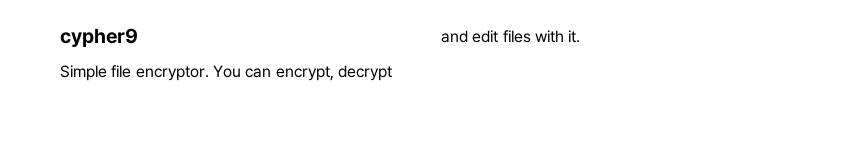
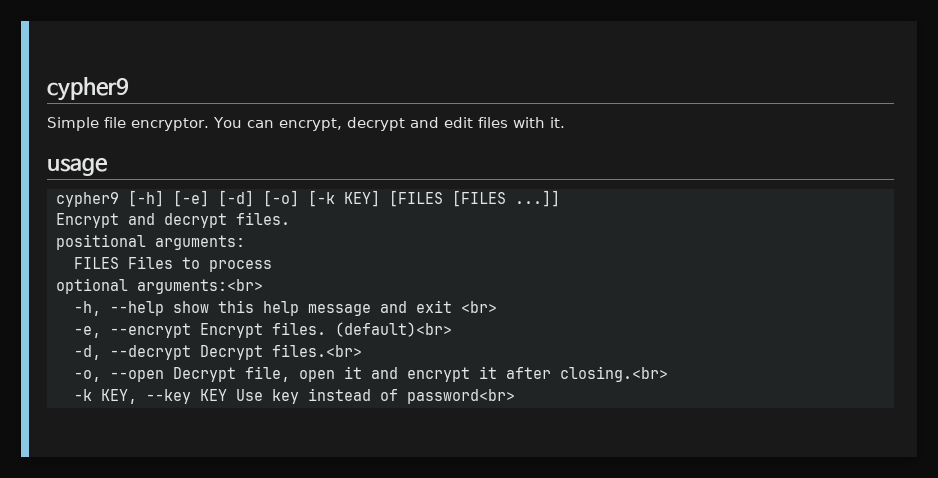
+ usage
+ cypher9 [-h] [-e] [-d] [-o] [-k KEY] [FILES [FILES ...]]
+ Encrypt and decrypt files.
+ positional arguments:
+ FILES Files to process
+ optional arguments:<br>
+ -h, --help show this help message and exit <br>
+ -e, --encrypt Encrypt files. (default)<br>
+ -d, --decrypt Decrypt files.<br>
+ -o, --open Decrypt file, open it and encrypt it after closing.<br>
+ -k KEY, --key KEY Use key instead of password<br>

